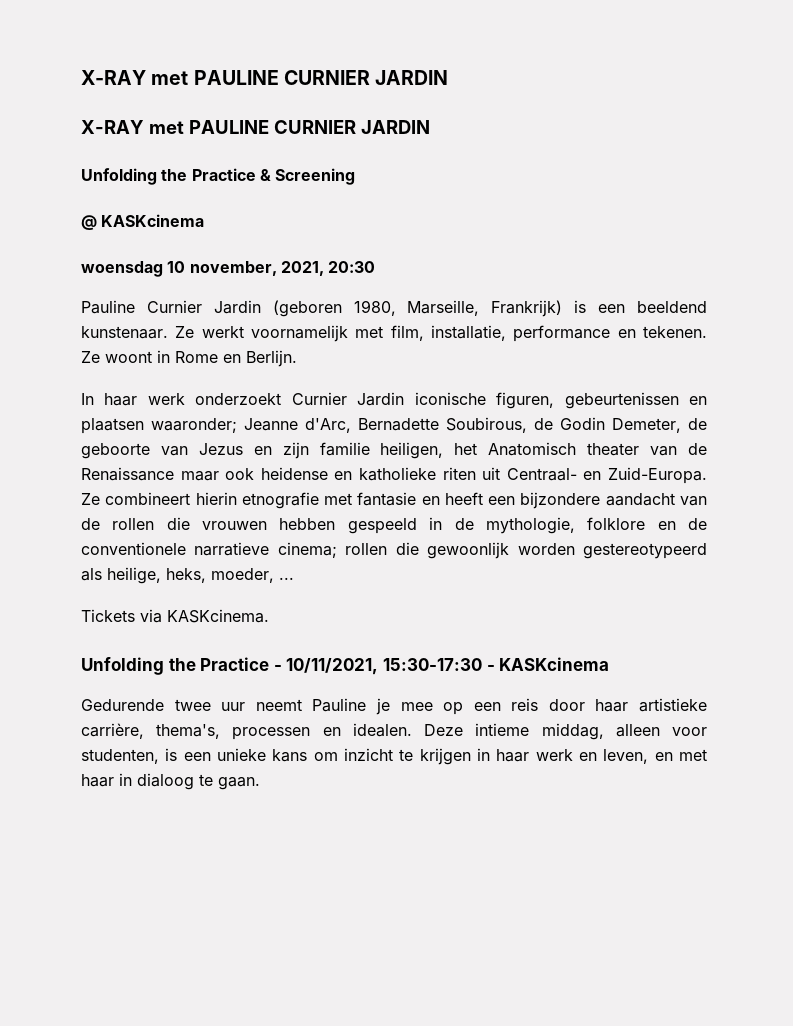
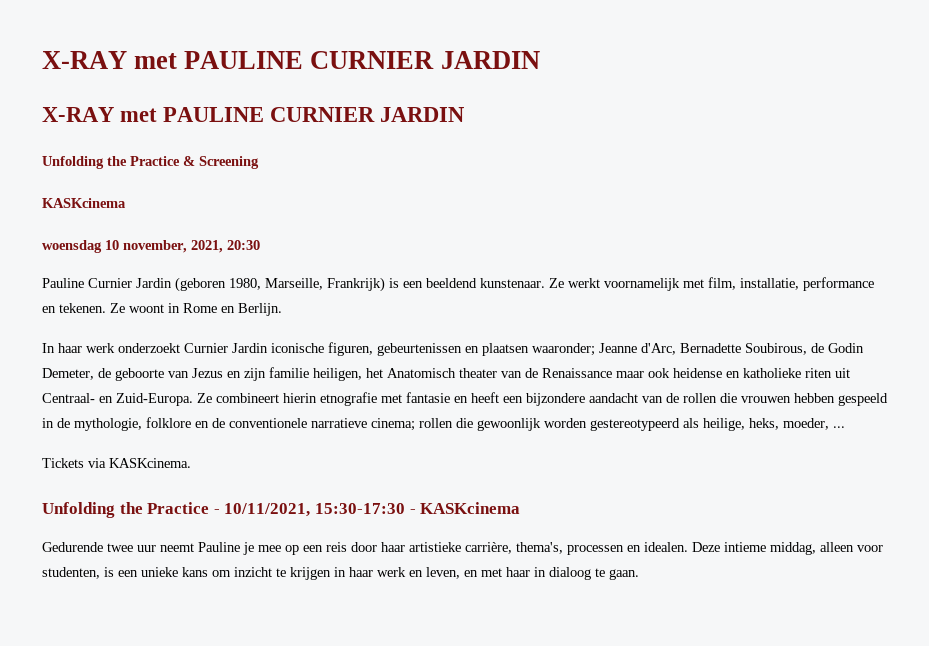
  Unfolding the Practice & Screening
- @ KASKcinema
+ KASKcinema

